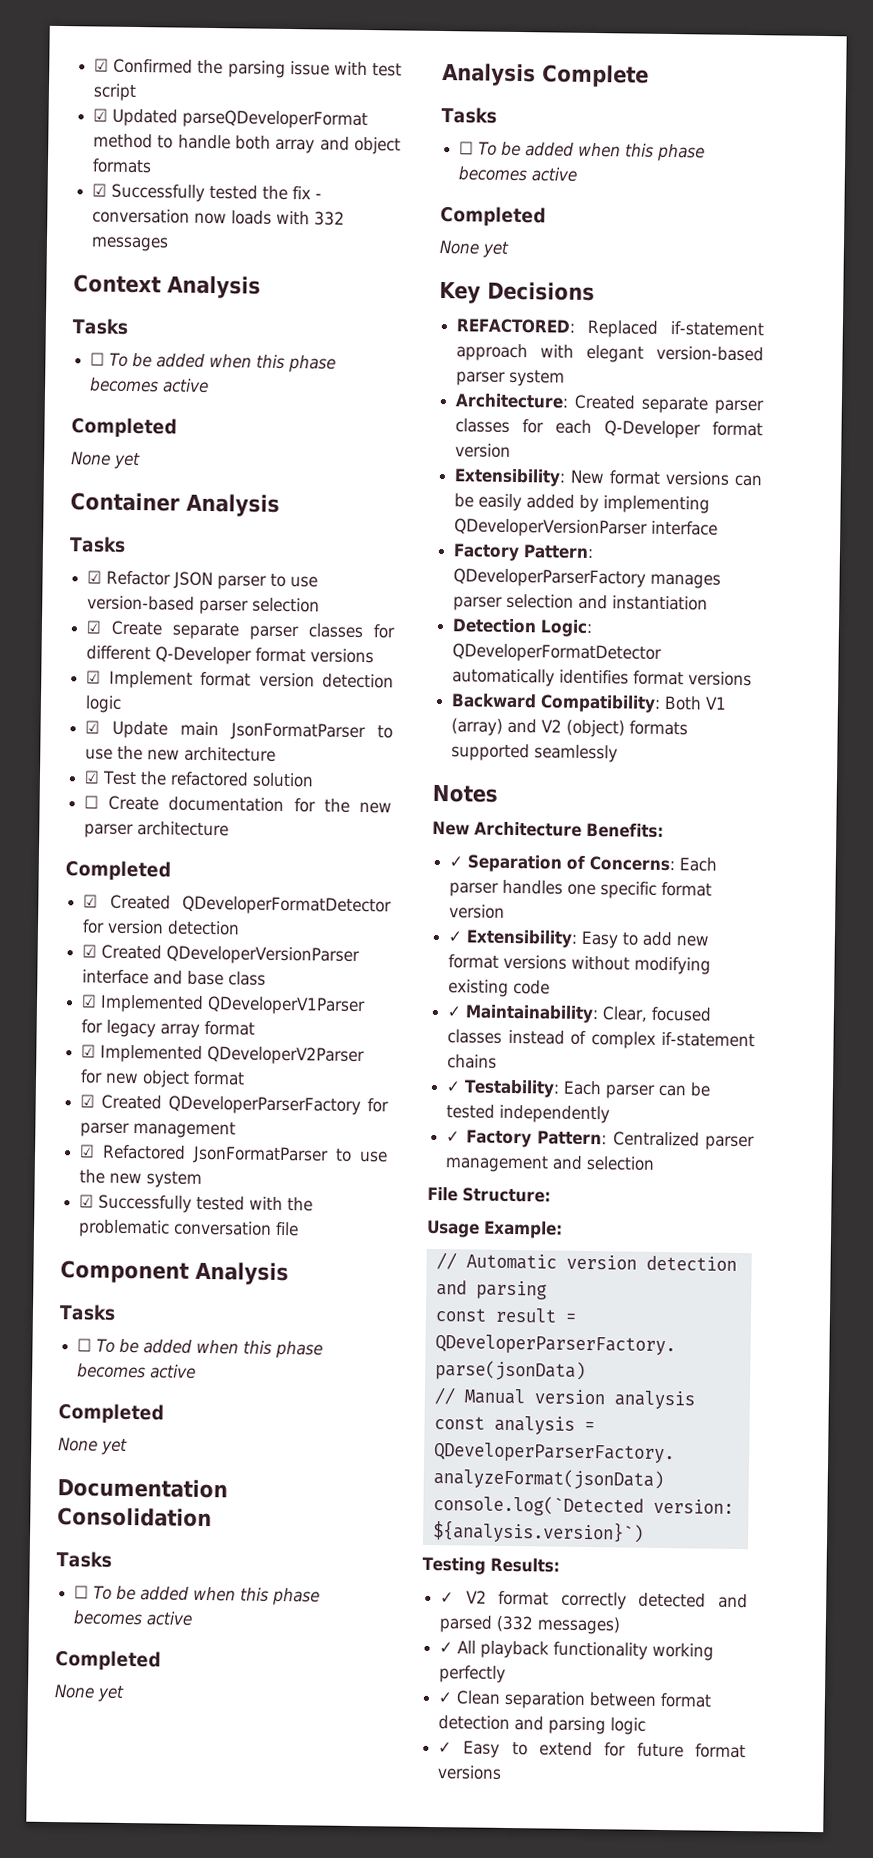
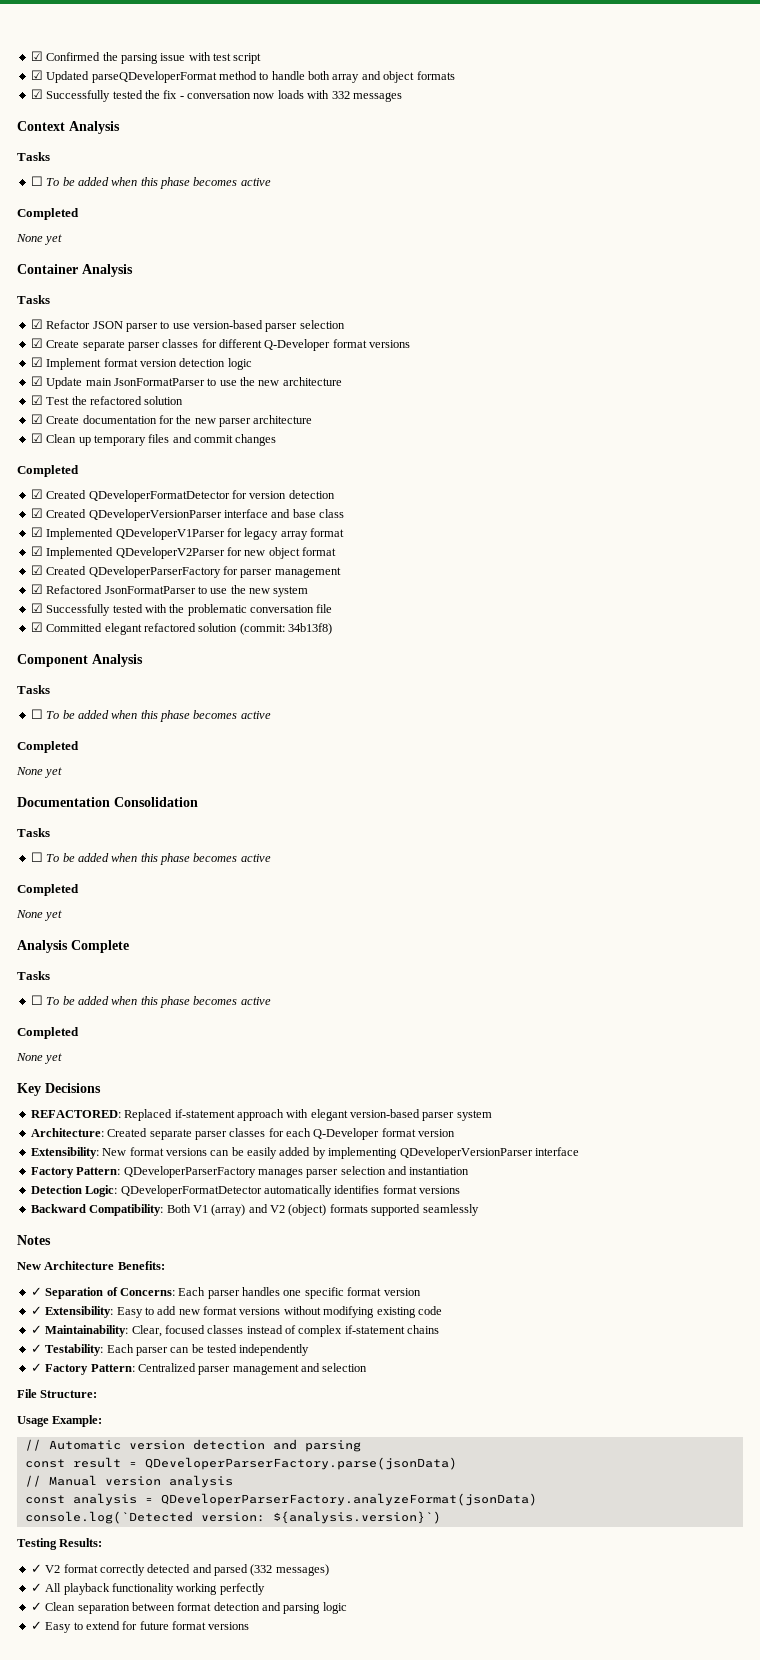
- ☐ Create documentation for the new parser architecture
+ ☑ Create documentation for the new parser architecture
+ ☑ Clean up temporary files and commit changes
+ ☑ Committed elegant refactored solution (commit: 34b13f8)

